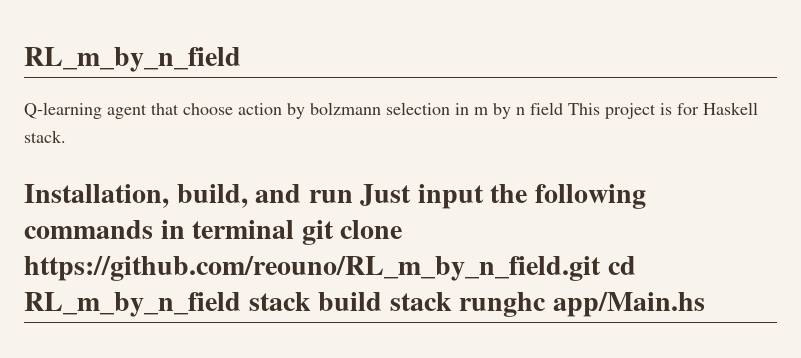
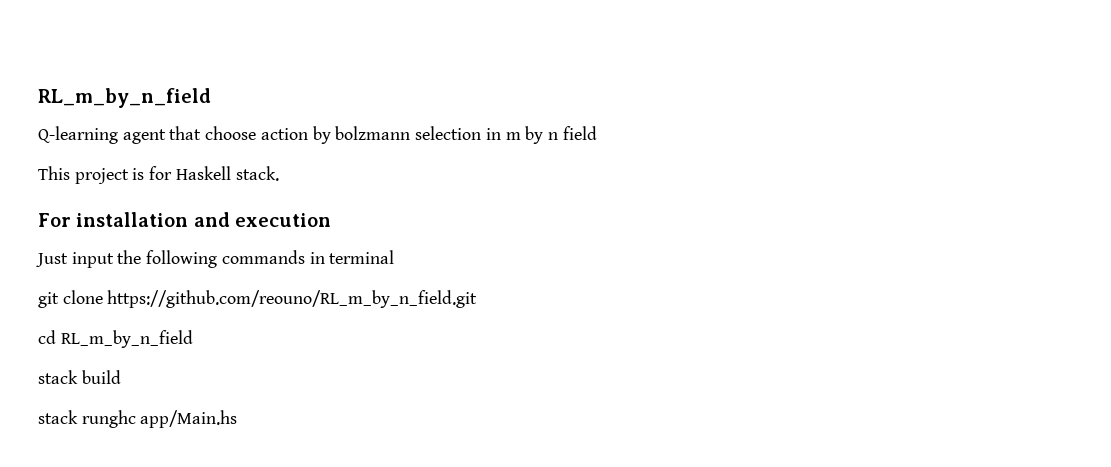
- Q-learning agent that choose action by bolzmann selection in m by n field This project is for Haskell stack.
+ Q-learning agent that choose action by bolzmann selection in m by n field
+ This project is for Haskell stack.
- Installation, build, and run Just input the following commands in terminal git clone https://github.com/reouno/RL_m_by_n_field.git cd RL_m_by_n_field stack build stack runghc app/Main.hs
+ For installation and execution
+ Just input the following commands in terminal
+ git clone https://github.com/reouno/RL_m_by_n_field.git
+ cd RL_m_by_n_field
+ stack build
+ stack runghc app/Main.hs

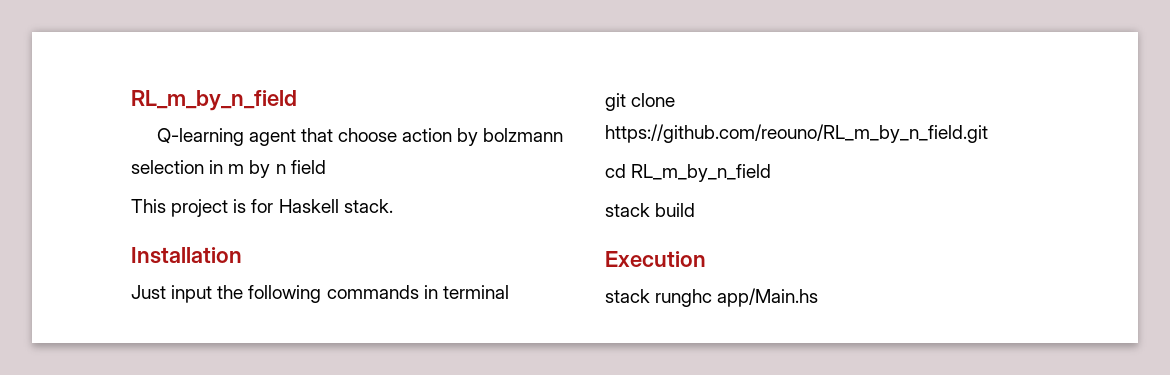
- For installation and execution
+ Installation
+ Execution

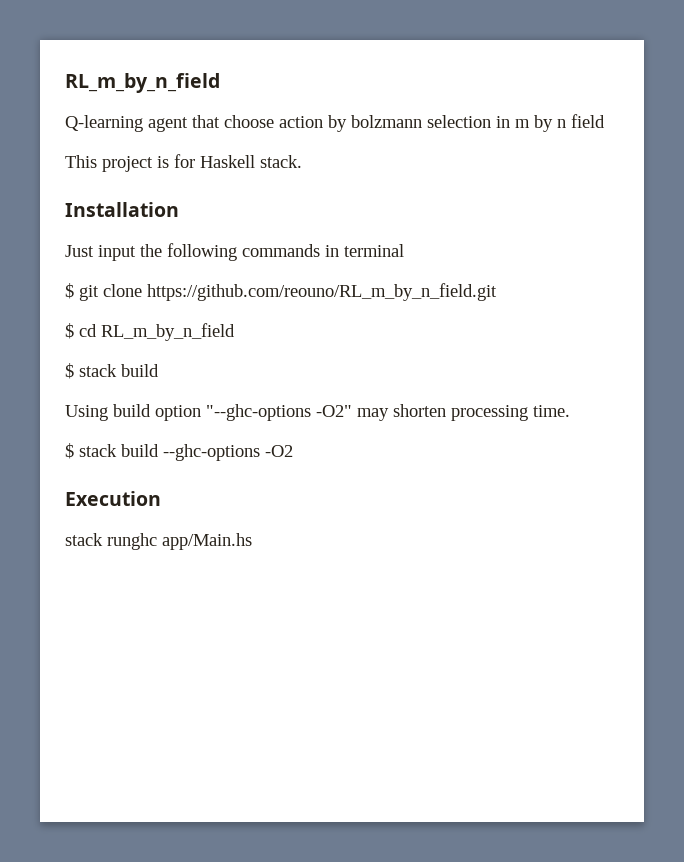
- git clone https://github.com/reouno/RL_m_by_n_field.git
+ $ git clone https://github.com/reouno/RL_m_by_n_field.git
- cd RL_m_by_n_field
- stack build
+ $ cd RL_m_by_n_field
+ $ stack build
+ Using build option "--ghc-options -O2" may shorten processing time.
+ $ stack build --ghc-options -O2

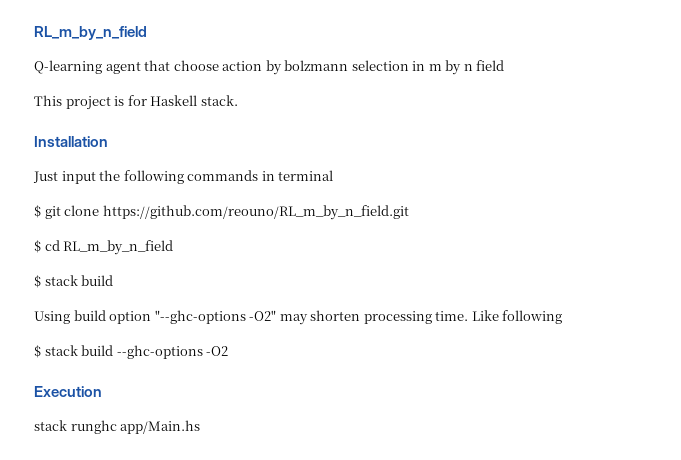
+ Like following

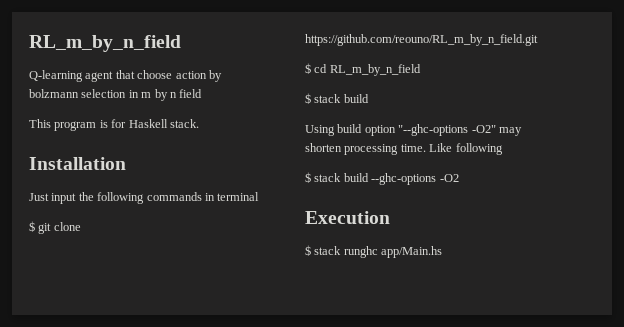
- This project is for Haskell stack.
+ This program is for Haskell stack.
- stack runghc app/Main.hs
+ $ stack runghc app/Main.hs

